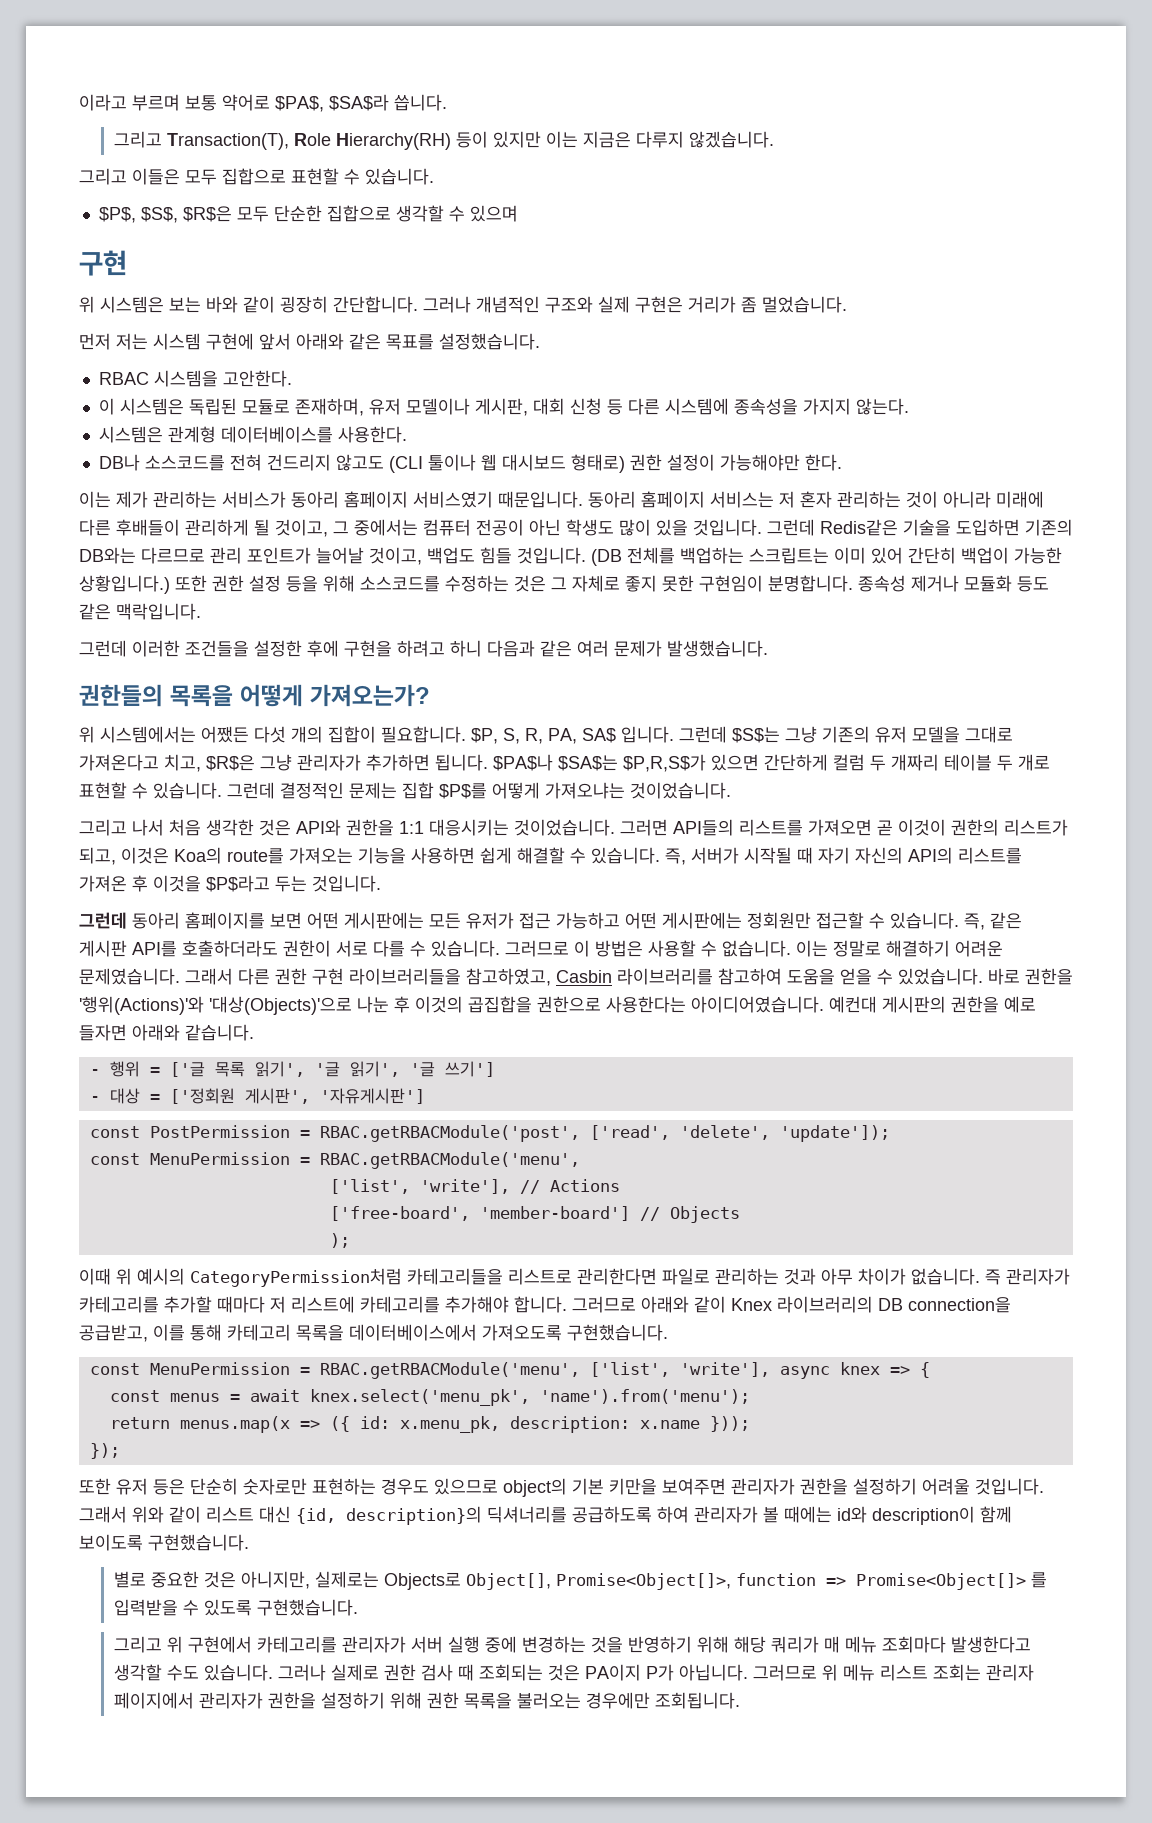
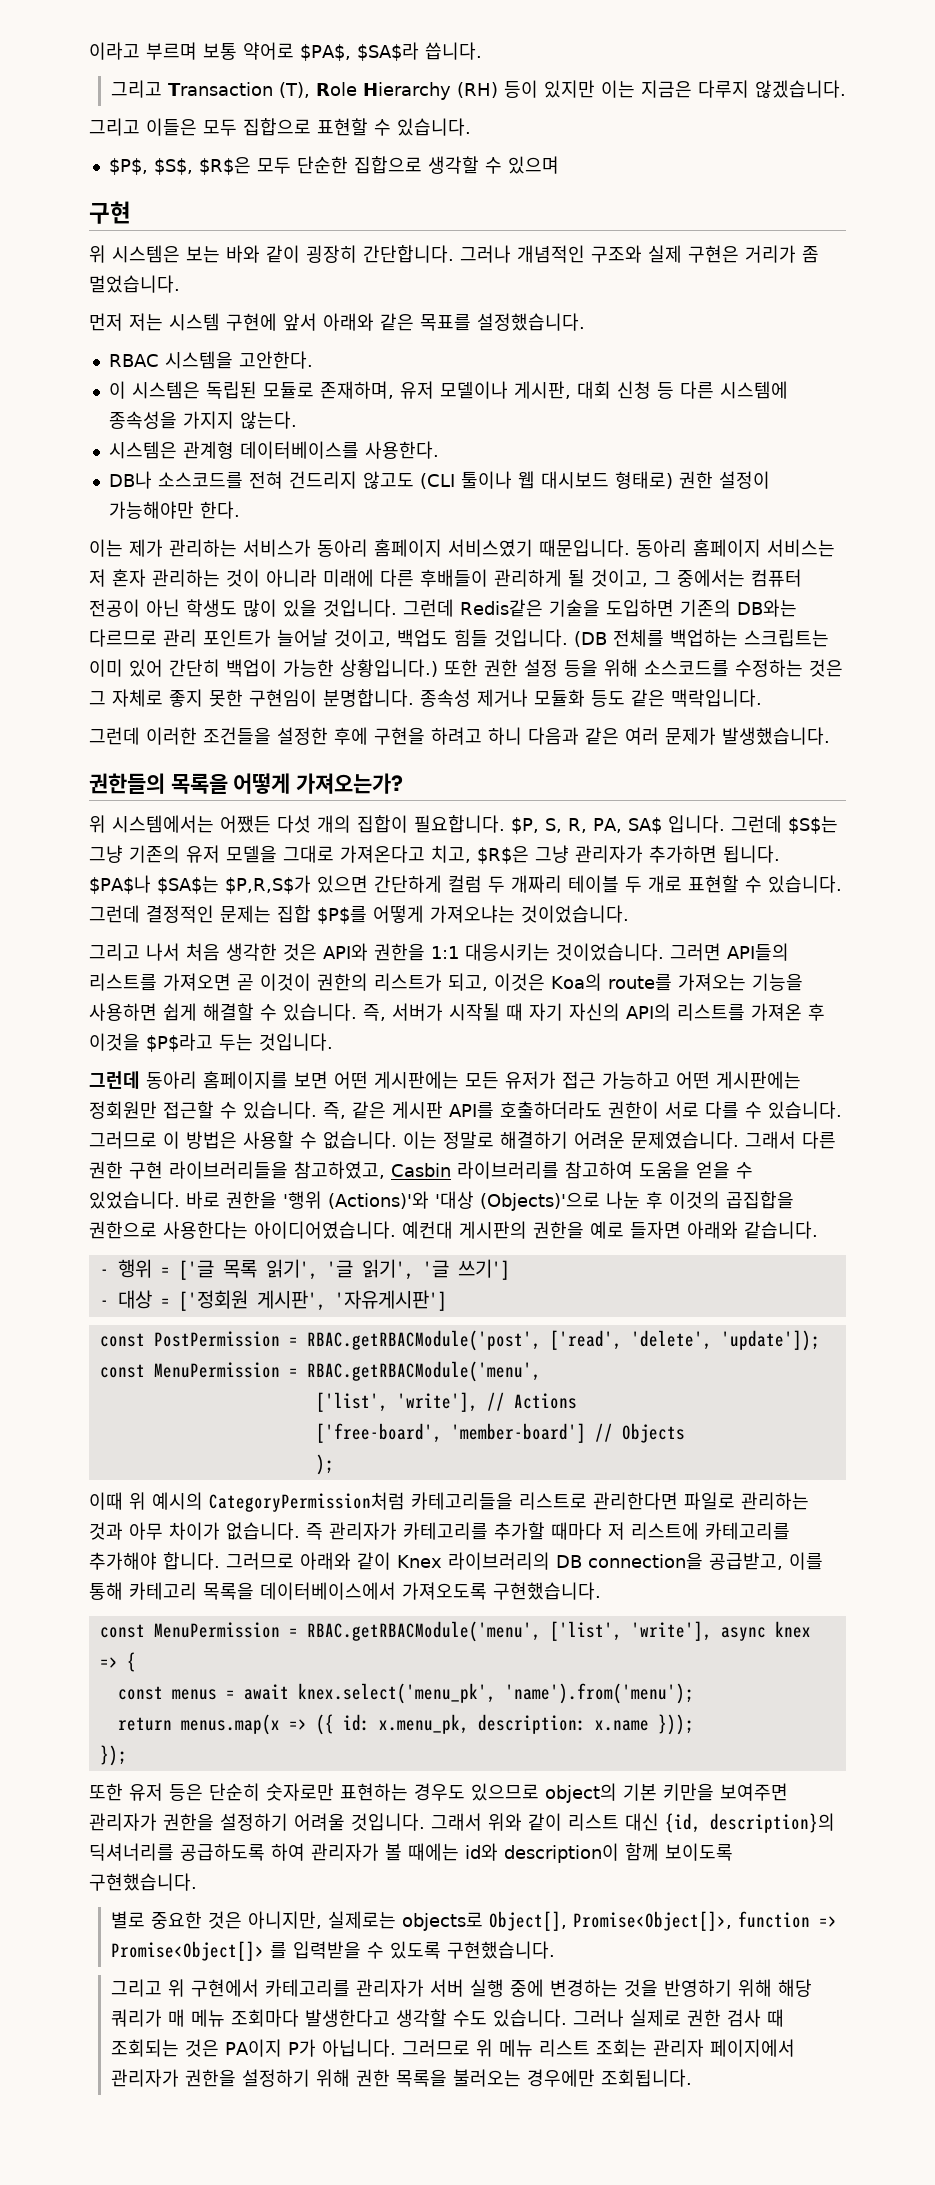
- 그리고 Transaction(T), Role Hierarchy(RH) 등이 있지만 이는 지금은 다루지 않겠습니다.
+ 그리고 Transaction (T), Role Hierarchy (RH) 등이 있지만 이는 지금은 다루지 않겠습니다.
- 바로 권한을 '행위(Actions)'와 '대상(Objects)'으로 나눈 후 이것의 곱집합을 권한으로 사용한다는 아이디어였습니다.
+ 바로 권한을 '행위 (Actions)'와 '대상 (Objects)'으로 나눈 후 이것의 곱집합을 권한으로 사용한다는 아이디어였습니다.
- 별로 중요한 것은 아니지만, 실제로는 Objects로 Object[], Promise<Object[]>, function => Promise<Object[]> 를 입력받을 수 있도록 구현했습니다.
+ 별로 중요한 것은 아니지만, 실제로는 objects로 Object[], Promise<Object[]>, function => Promise<Object[]> 를 입력받을 수 있도록 구현했습니다.

